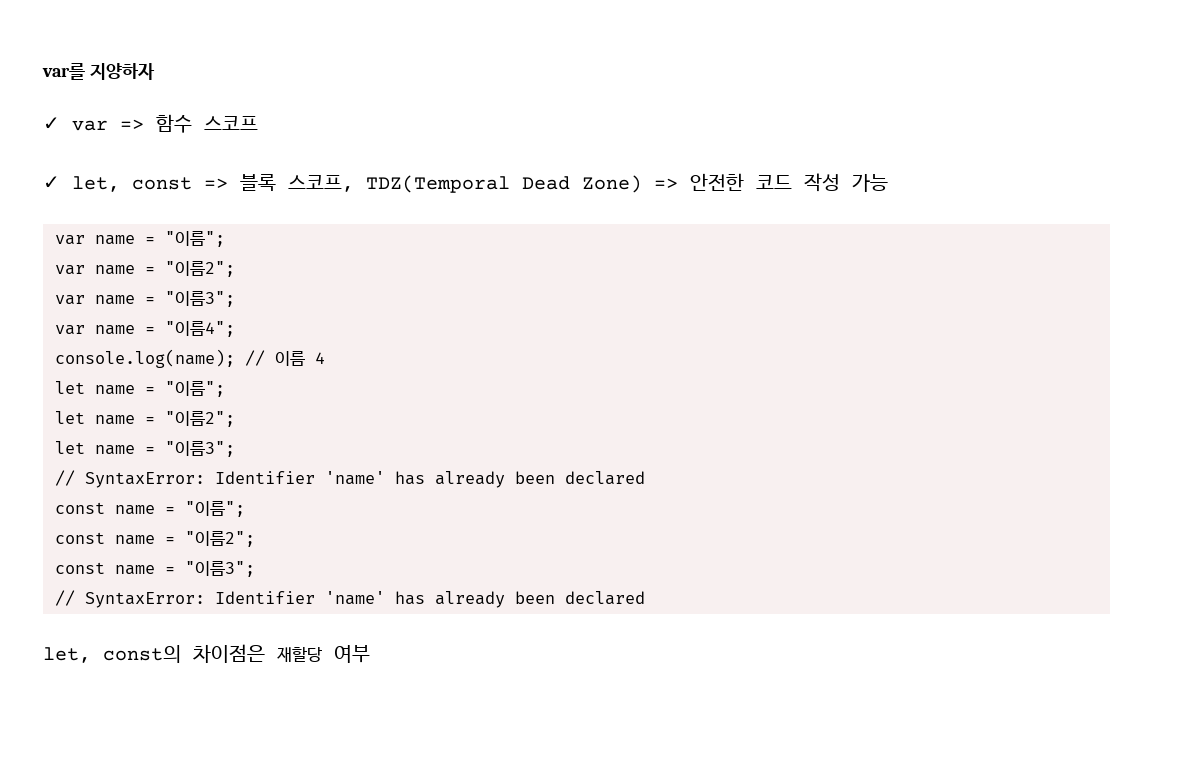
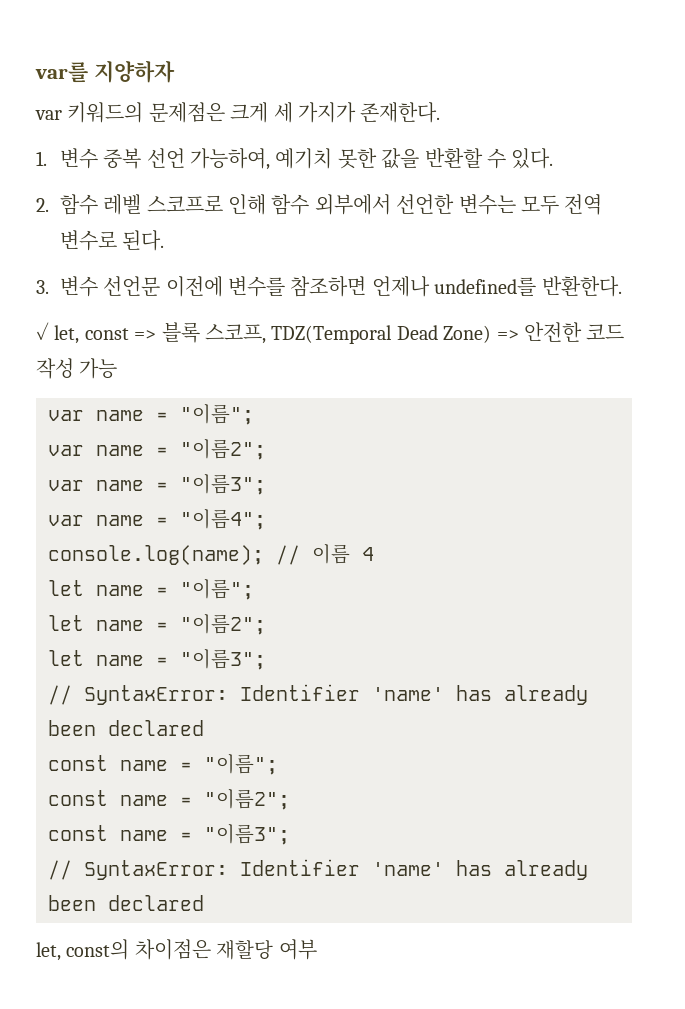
- ✓ var => 함수 스코프
+ var 키워드의 문제점은 크게 세 가지가 존재한다.
+ 1. 변수 중복 선언 가능하여, 예기치 못한 값을 반환할 수 있다.
+ 2. 함수 레벨 스코프로 인해 함수 외부에서 선언한 변수는 모두 전역 변수로 된다.
+ 3. 변수 선언문 이전에 변수를 참조하면 언제나 undefined를 반환한다.

